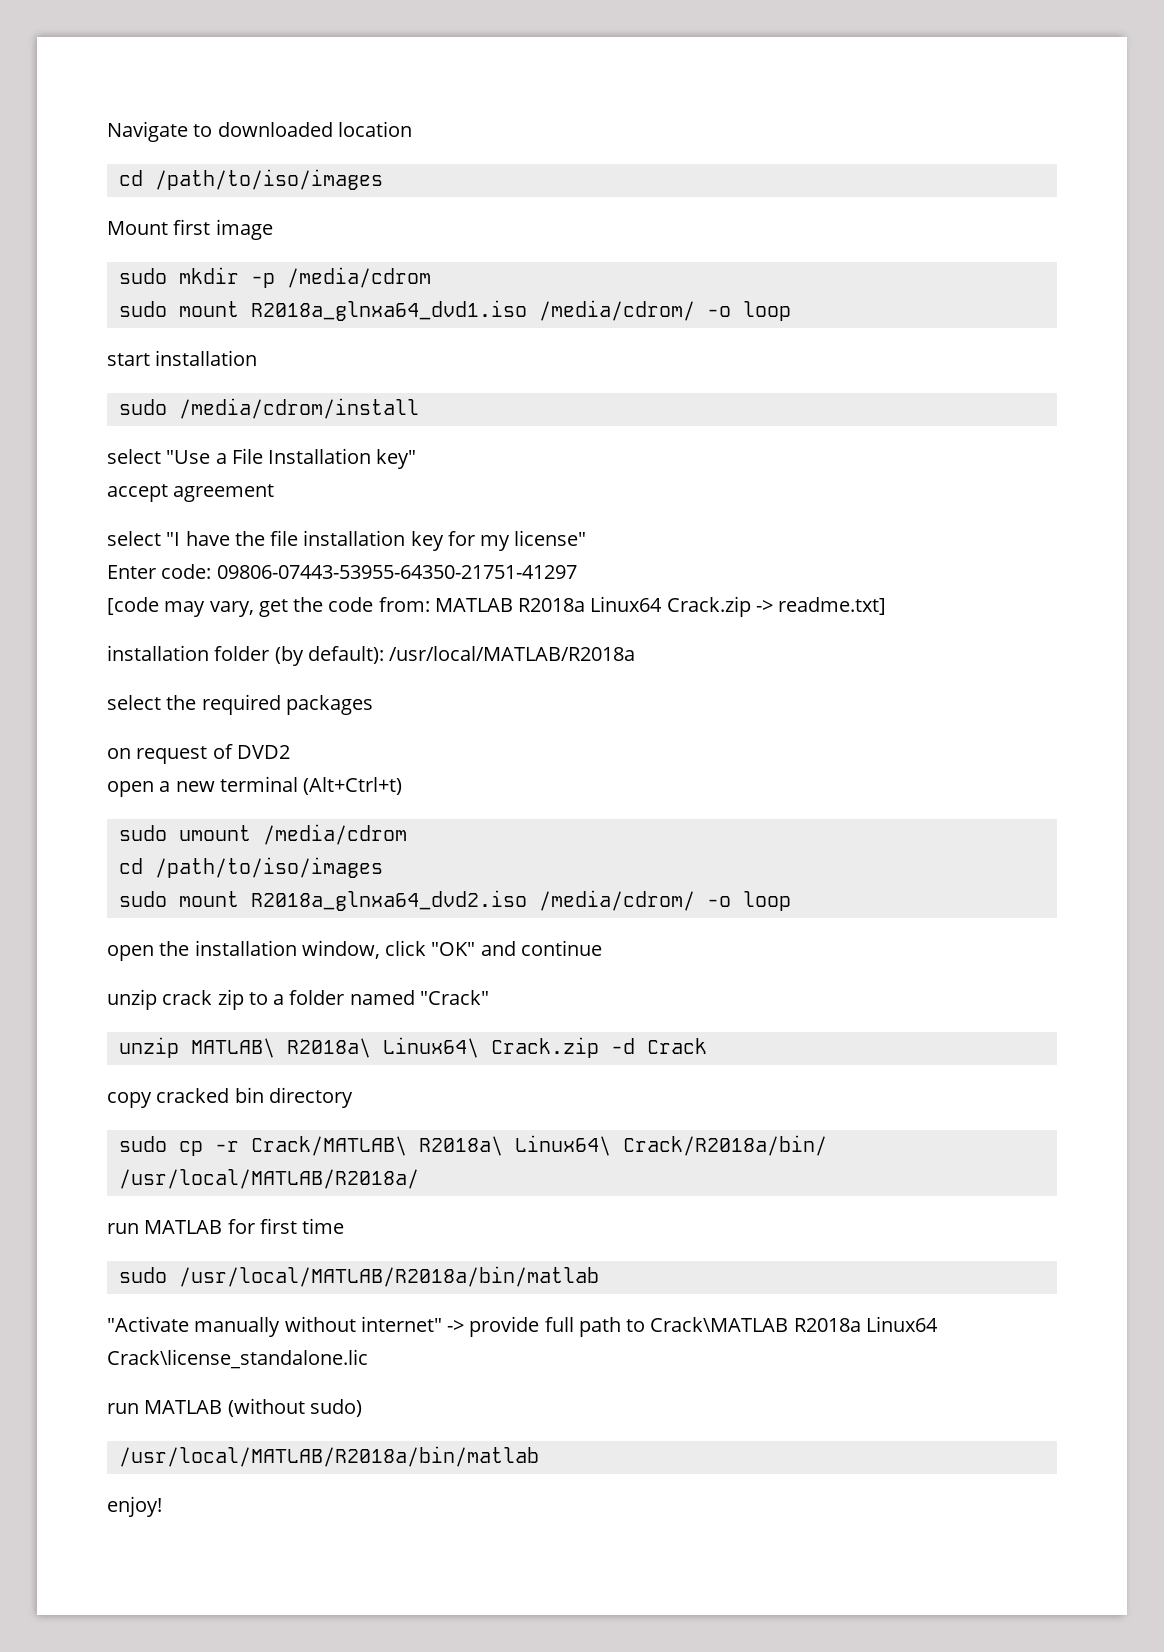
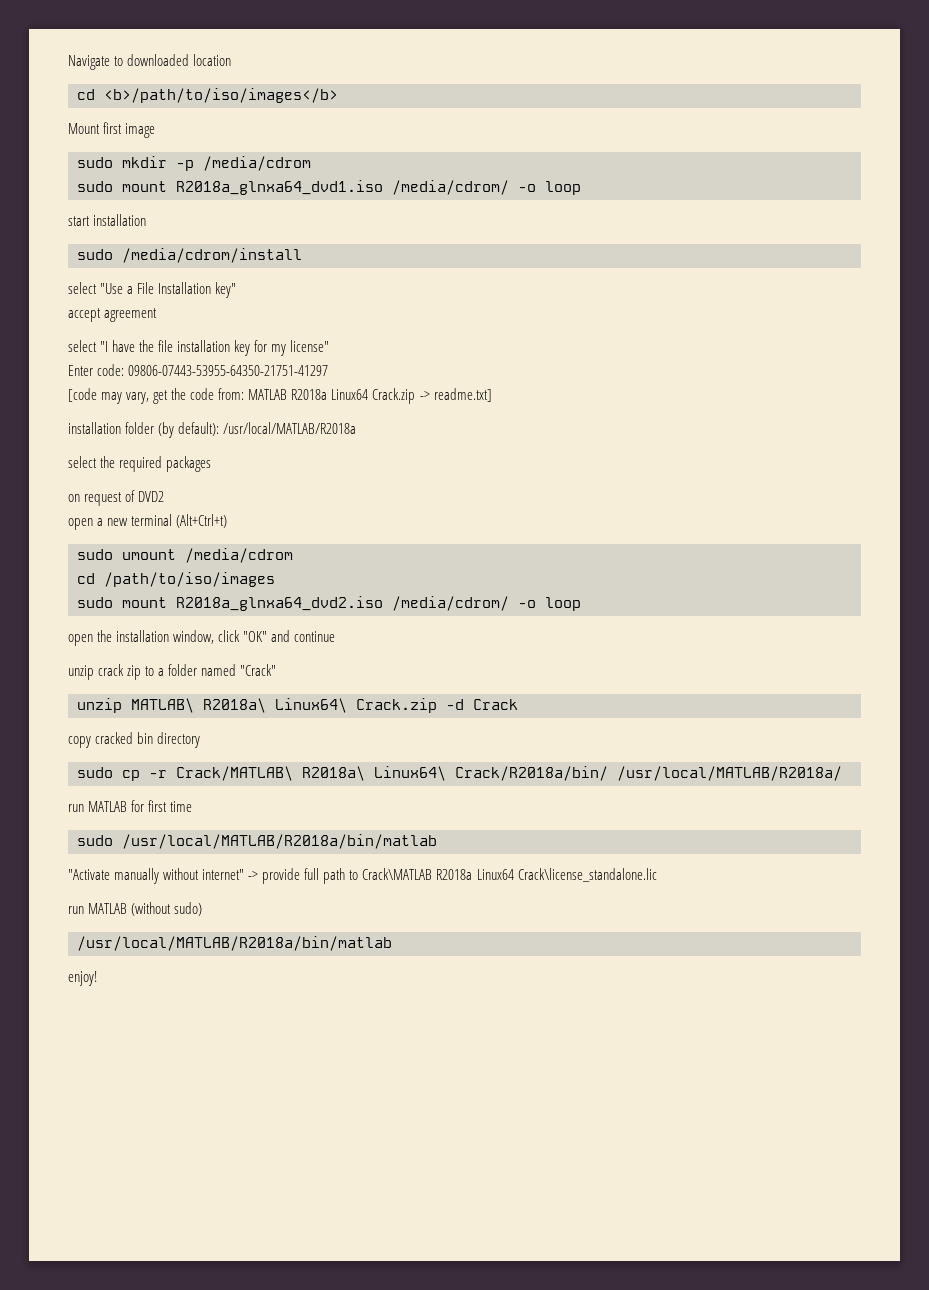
  Navigate to downloaded location
- cd /path/to/iso/images
+ cd <b>/path/to/iso/images</b>

